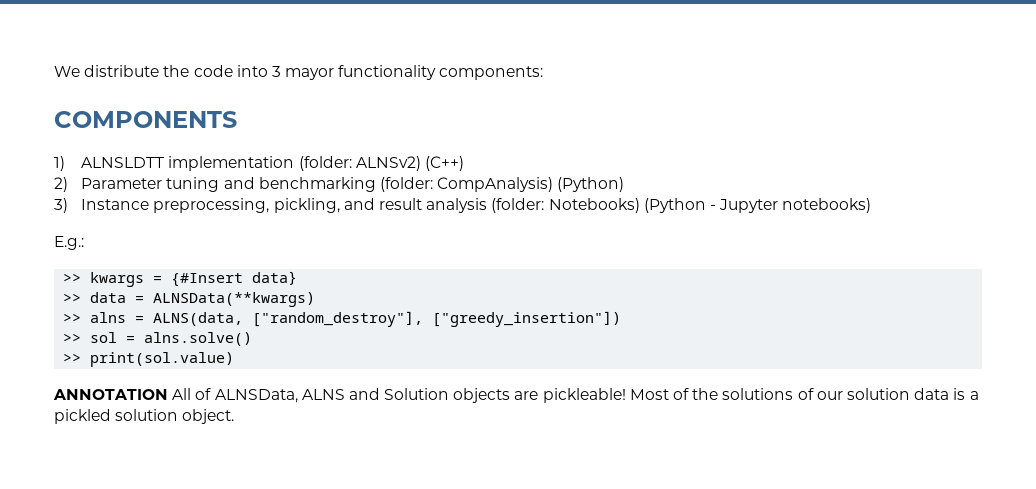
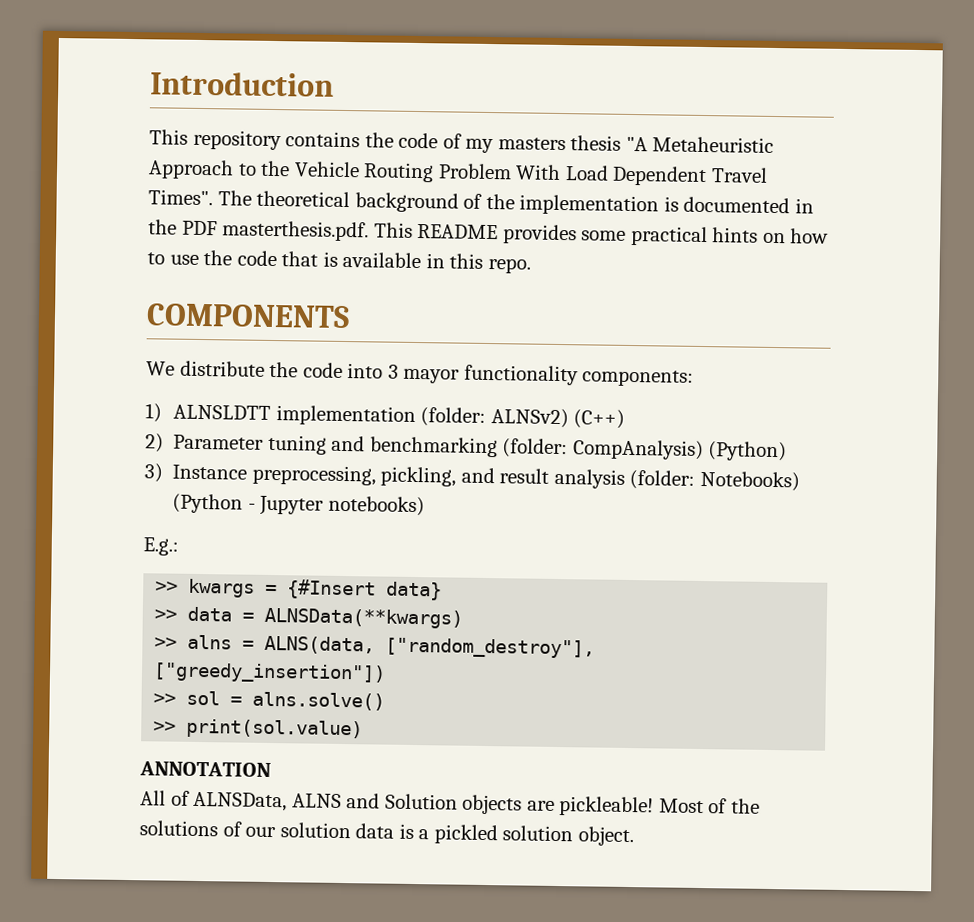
+ Introduction
+ This repository contains the code of my masters thesis "A Metaheuristic Approach to the Vehicle Routing Problem With Load Dependent Travel Times". The theoretical background of the implementation is documented in the PDF masterthesis.pdf. This README provides some practical hints on how to use the code that is available in this repo.
+ COMPONENTS
- COMPONENTS
- ANNOTATION All of ALNSData, ALNS and Solution objects are pickleable!
+ ANNOTATION
+ All of ALNSData, ALNS and Solution objects are pickleable!

